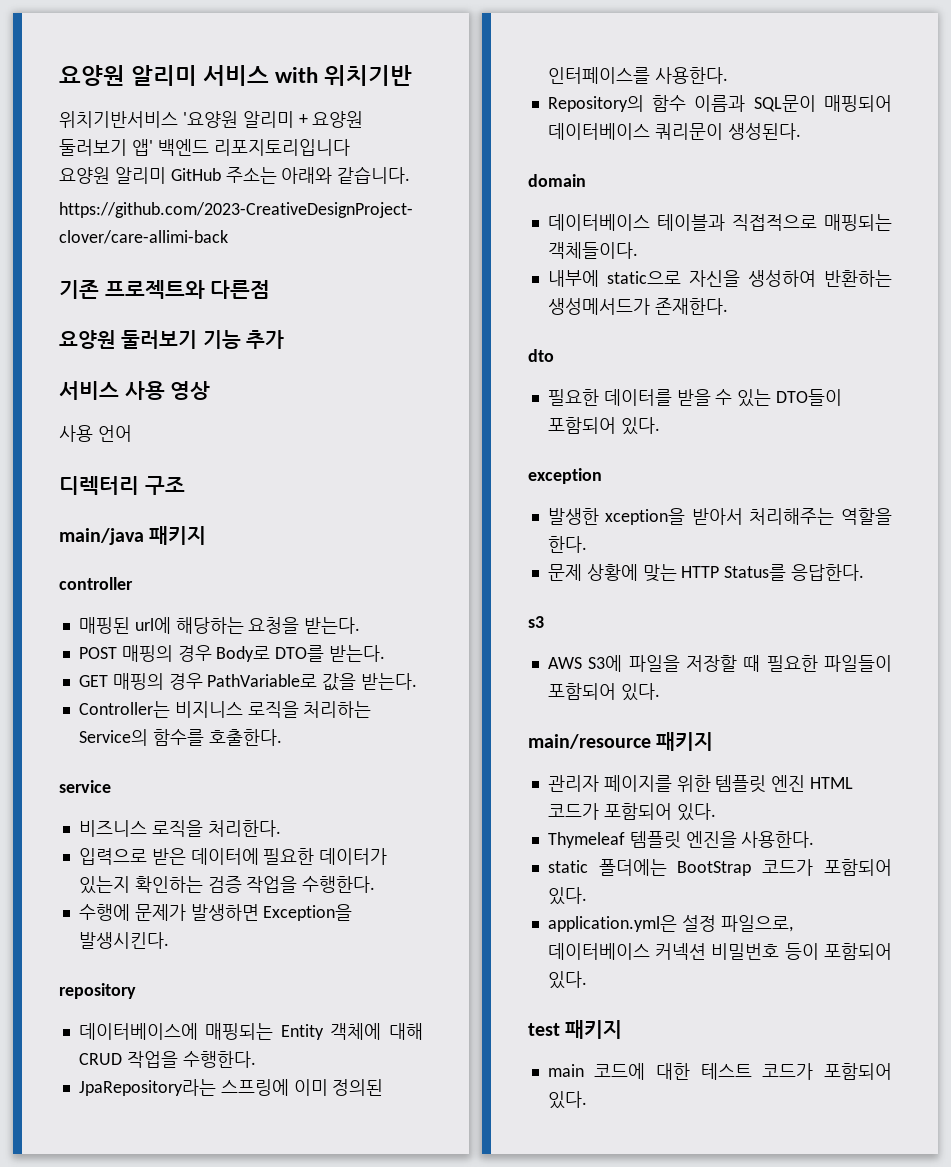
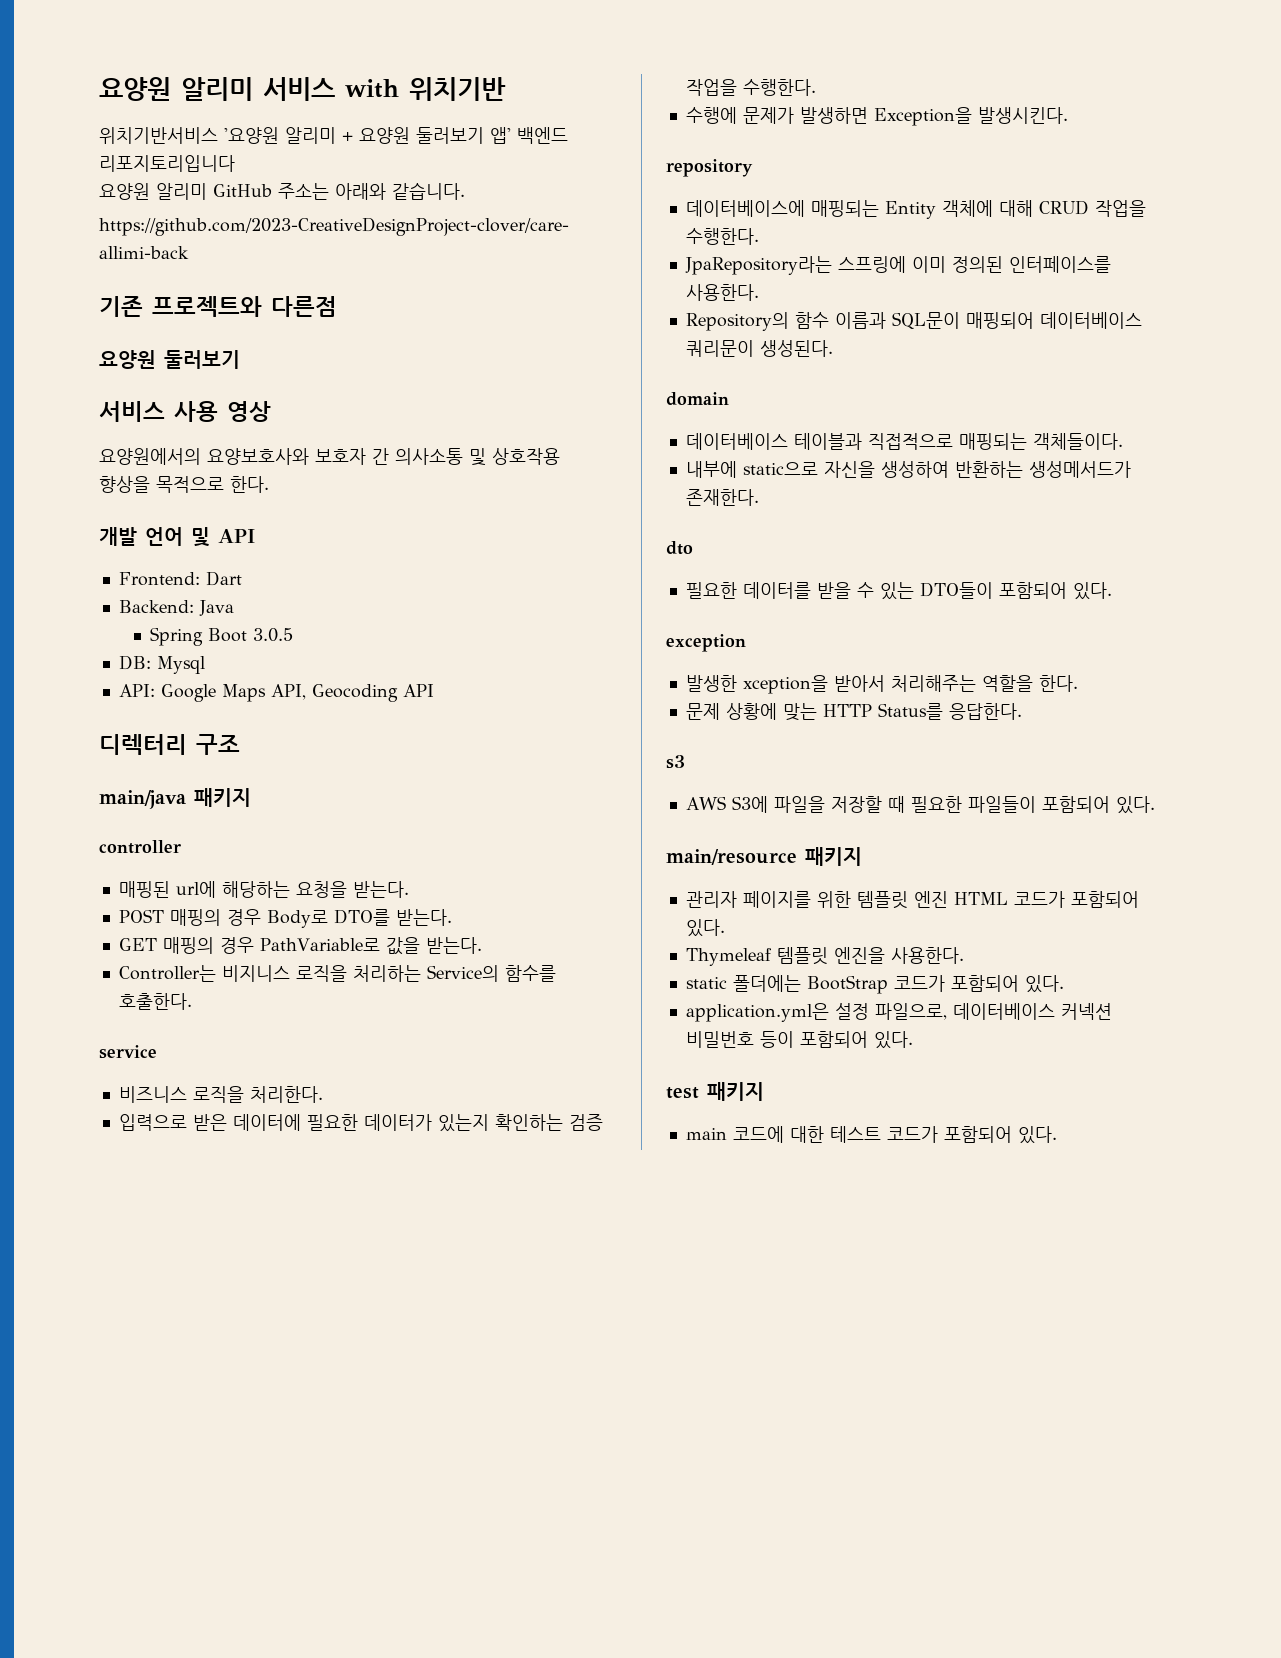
  기존 프로젝트와 다른점
- 요양원 둘러보기 기능 추가
+ 요양원 둘러보기
- 사용 언어
+ 요양원에서의 요양보호사와 보호자 간 의사소통 및 상호작용 향상을 목적으로 한다.
+ 개발 언어 및 API
+ Frontend: Dart
+ Backend: Java
+ Spring Boot 3.0.5
+ DB: Mysql
+ API: Google Maps API, Geocoding API

